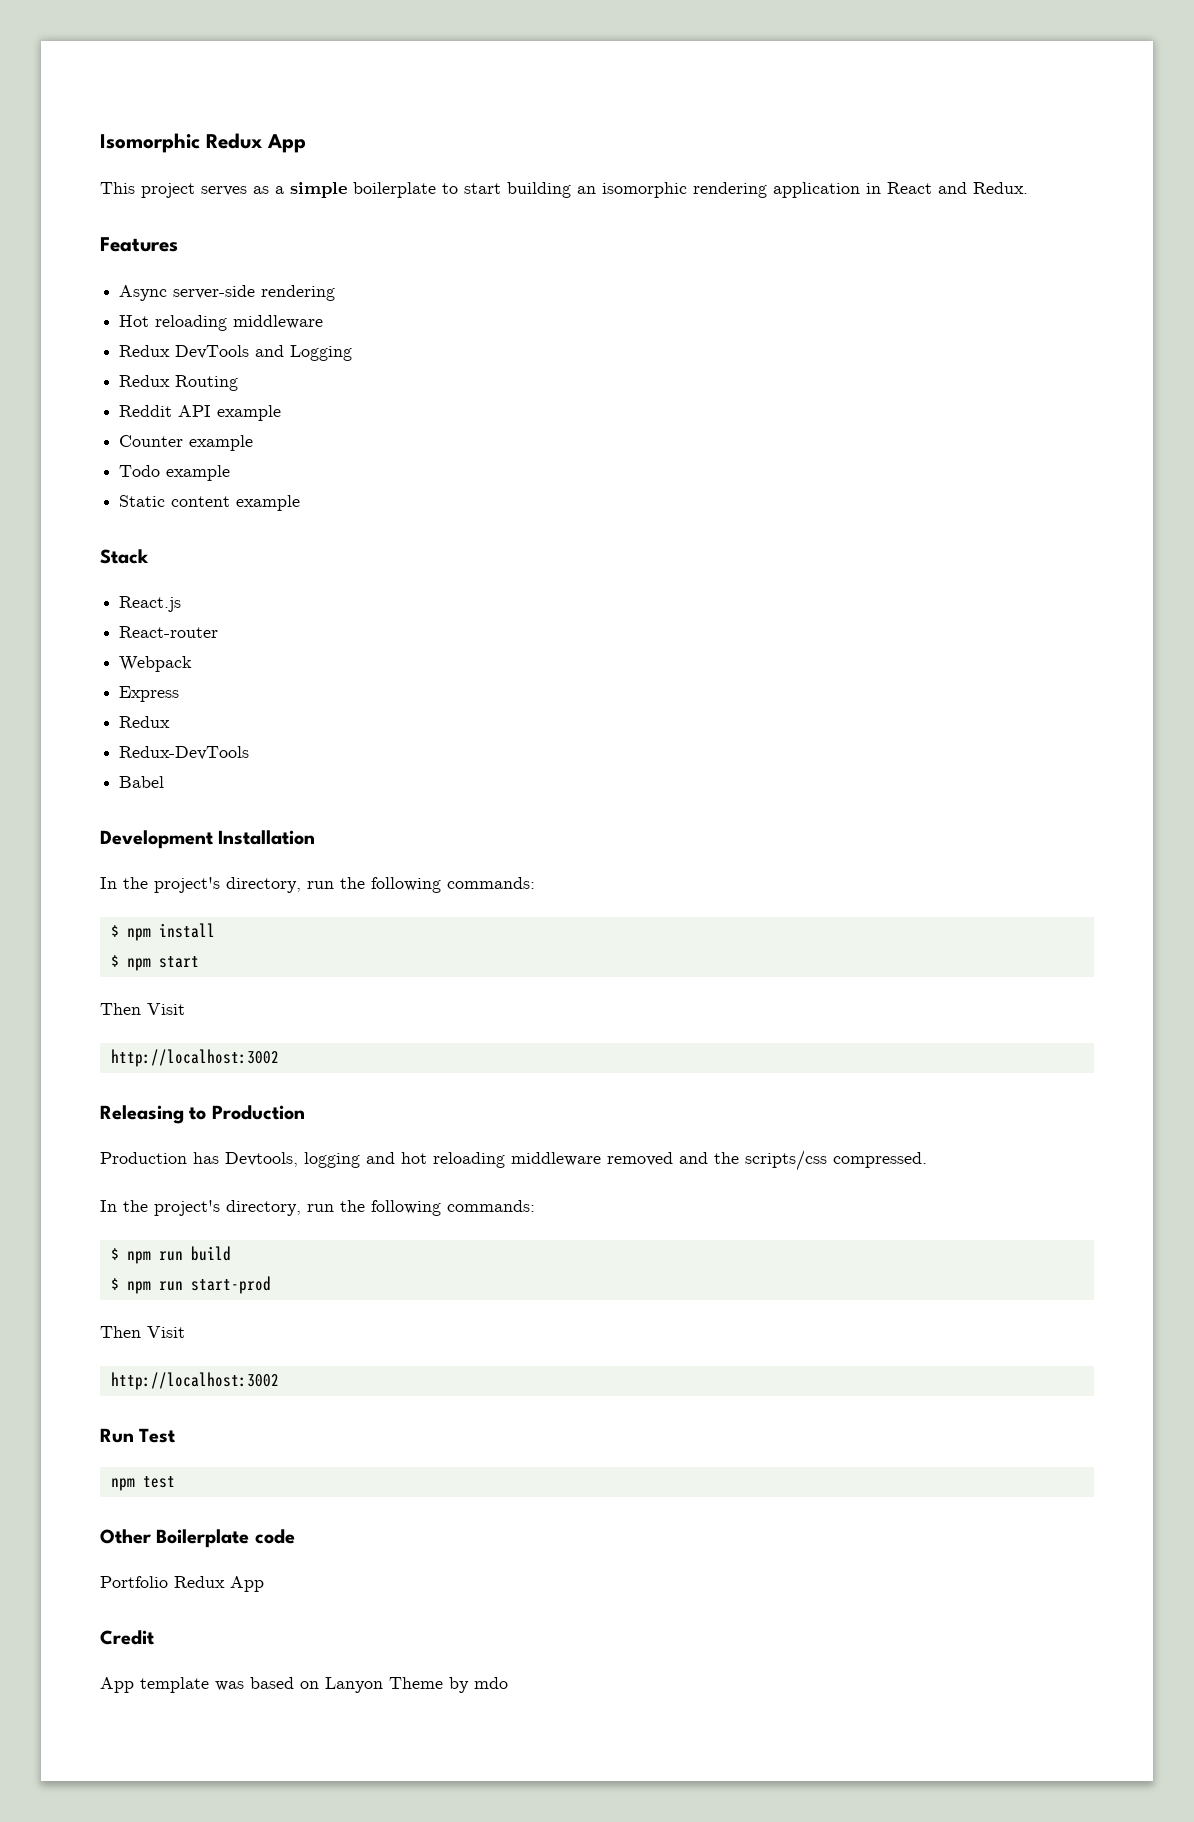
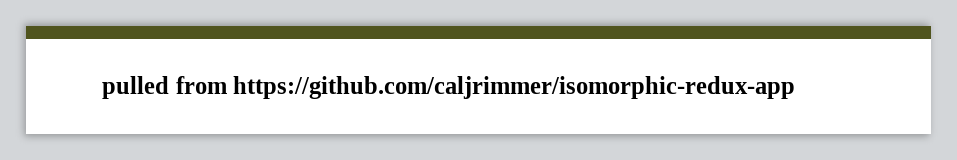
- Isomorphic Redux App
- This project serves as a simple boilerplate to start building an isomorphic rendering application in React and Redux.
- Features
- Async server-side rendering
- Hot reloading middleware
- Redux DevTools and Logging
- Redux Routing
- Reddit API example
- Counter example
- Todo example
- Static content example
- Stack
- React.js
- React-router
- Webpack
- Express
- Redux
- Redux-DevTools
- Babel
- Development Installation
- In the project's directory, run the following commands:
- $ npm install
- $ npm start
- Then Visit
- http://localhost:3002
- Releasing to Production
- Production has Devtools, logging and hot reloading middleware removed and the scripts/css compressed.
- In the project's directory, run the following commands:
- $ npm run build
- $ npm run start-prod
- Then Visit
- http://localhost:3002
- Run Test
- npm test
- Other Boilerplate code
- Portfolio Redux App
- Credit
- App template was based on Lanyon Theme by mdo
+ pulled from https://github.com/caljrimmer/isomorphic-redux-app

